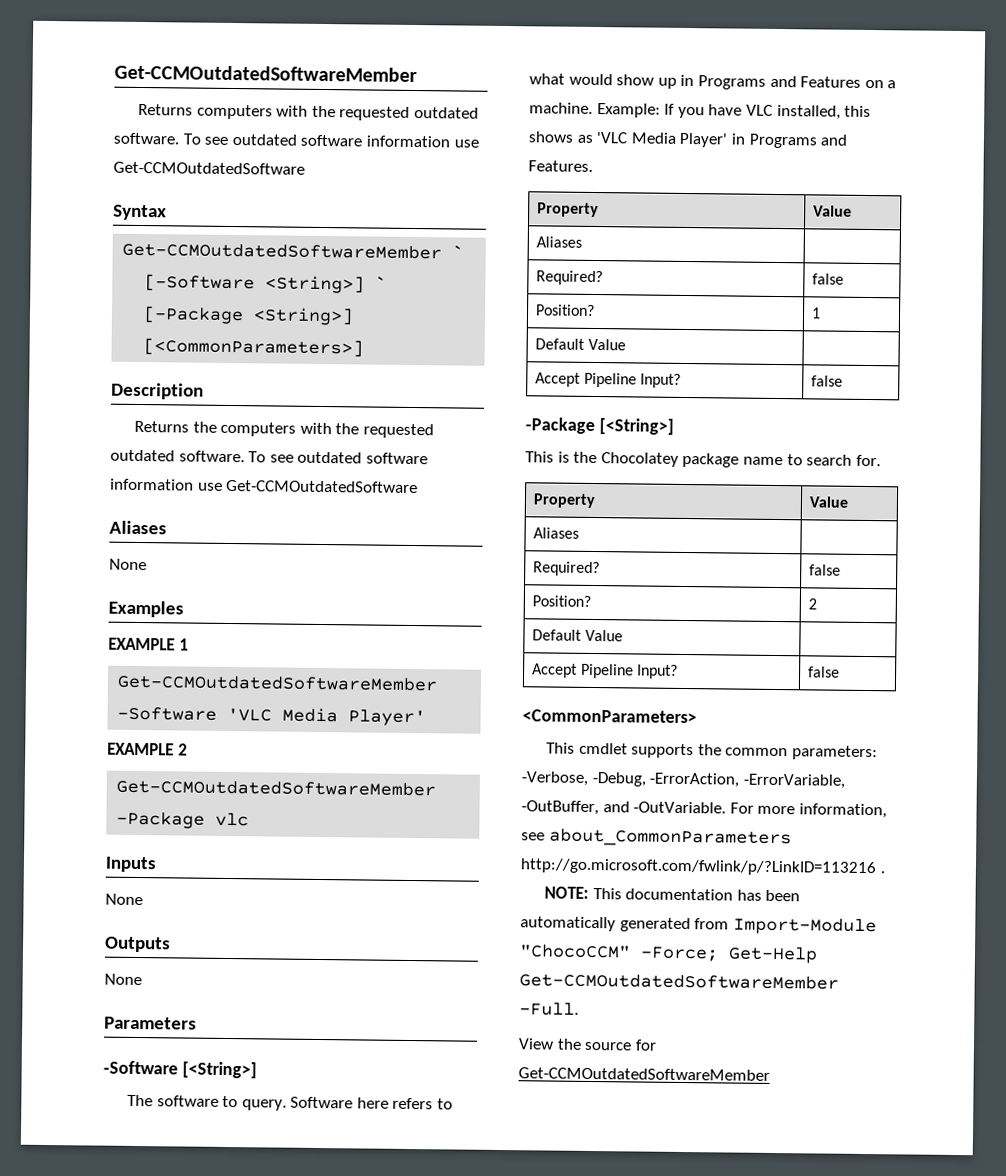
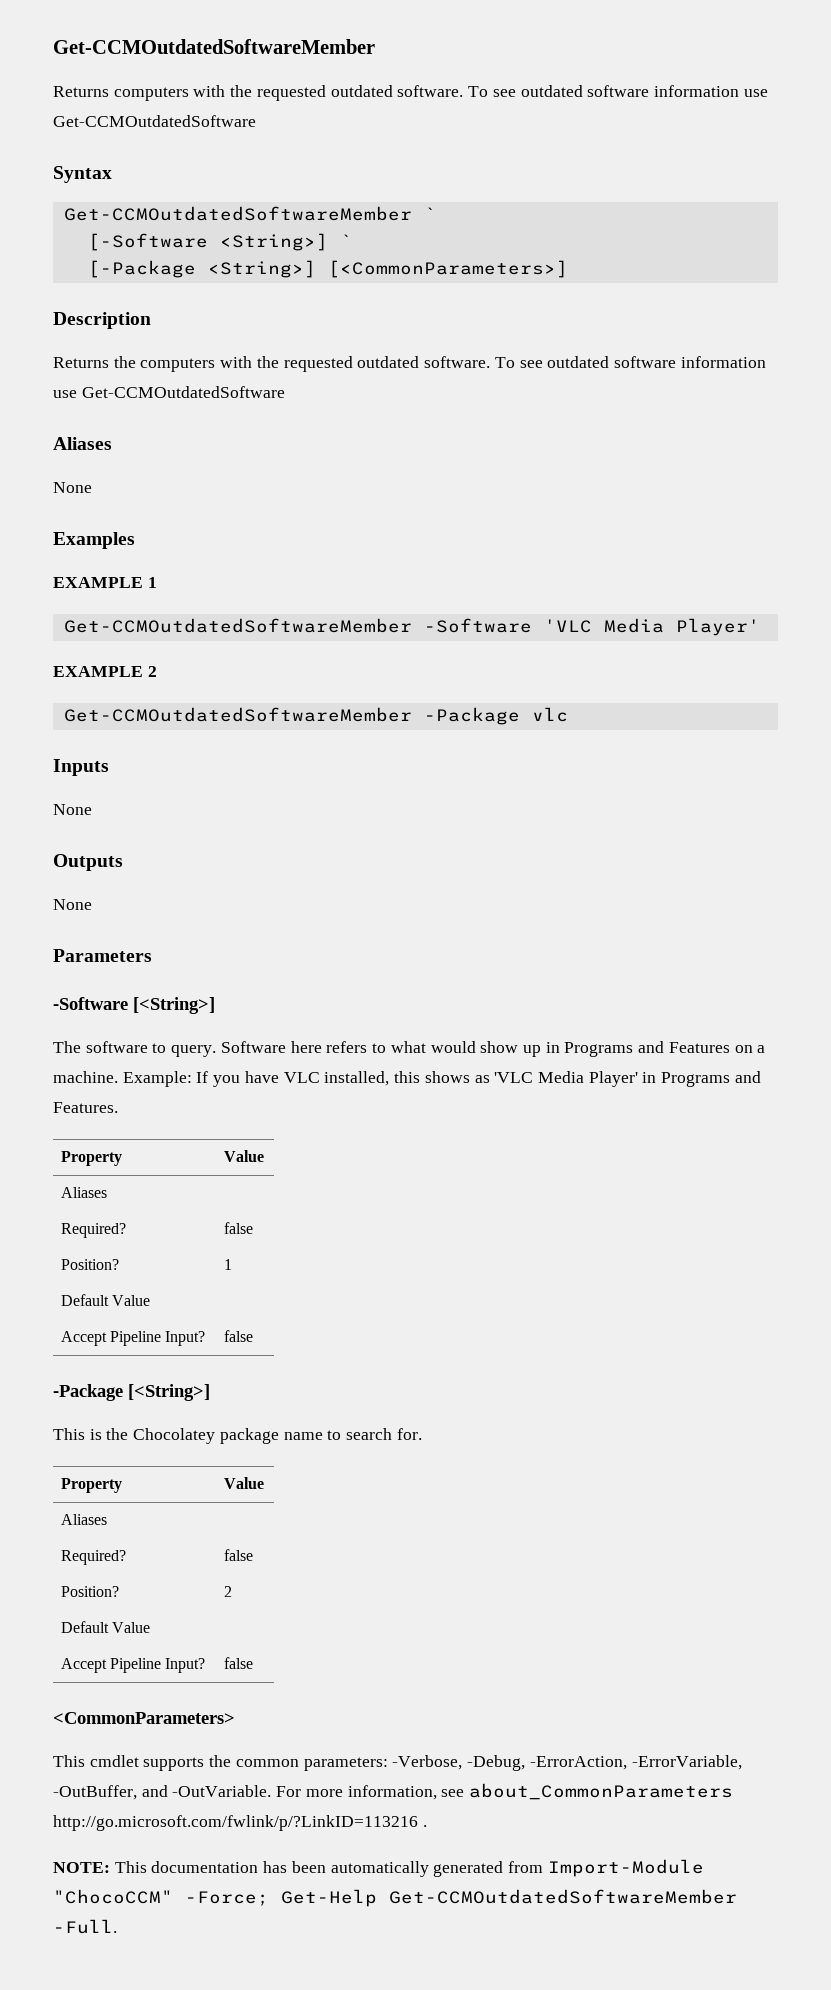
- View the source for Get-CCMOutdatedSoftwareMember

